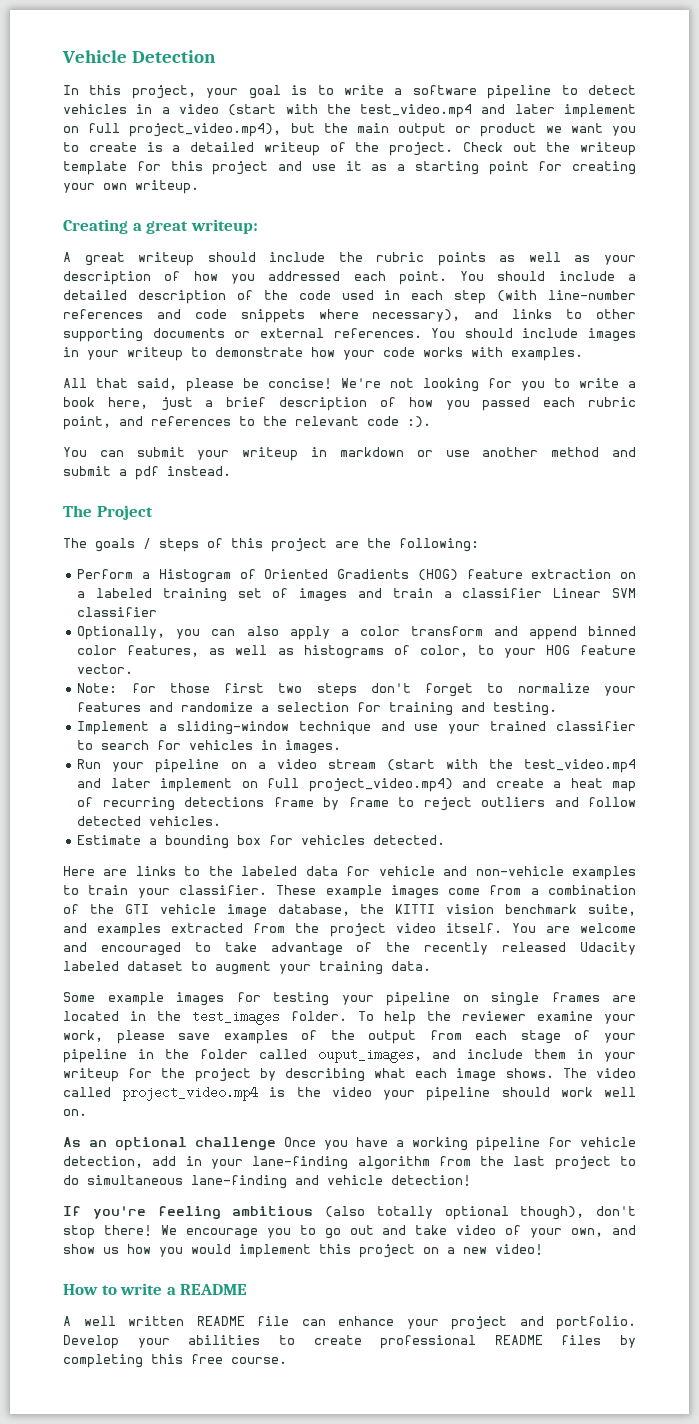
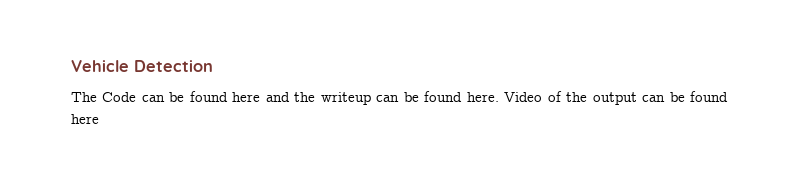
- In this project, your goal is to write a software pipeline to detect vehicles in a video (start with the test_video.mp4 and later implement on full project_video.mp4), but the main output or product we want you to create is a detailed writeup of the project. Check out the writeup template for this project and use it as a starting point for creating your own writeup.
- Creating a great writeup:
- A great writeup should include the rubric points as well as your description of how you addressed each point. You should include a detailed description of the code used in each step (with line-number references and code snippets where necessary), and links to other supporting documents or external references. You should include images in your writeup to demonstrate how your code works with examples.
- All that said, please be concise! We're not looking for you to write a book here, just a brief description of how you passed each rubric point, and references to the relevant code :).
- You can submit your writeup in markdown or use another method and submit a pdf instead.
- The Project
- The goals / steps of this project are the following:
- Perform a Histogram of Oriented Gradients (HOG) feature extraction on a labeled training set of images and train a classifier Linear SVM classifier
- Optionally, you can also apply a color transform and append binned color features, as well as histograms of color, to your HOG feature vector.
- Note: for those first two steps don't forget to normalize your features and randomize a selection for training and testing.
- Implement a sliding-window technique and use your trained classifier to search for vehicles in images.
- Run your pipeline on a video stream (start with the test_video.mp4 and later implement on full project_video.mp4) and create a heat map of recurring detections frame by frame to reject outliers and follow detected vehicles.
- Estimate a bounding box for vehicles detected.
- Here are links to the labeled data for vehicle and non-vehicle examples to train your classifier. These example images come from a combination of the GTI vehicle image database, the KITTI vision benchmark suite, and examples extracted from the project video itself. You are welcome and encouraged to take advantage of the recently released Udacity labeled dataset to augment your training data.
- Some example images for testing your pipeline on single frames are located in the test_images folder. To help the reviewer examine your work, please save examples of the output from each stage of your pipeline in the folder called ouput_images, and include them in your writeup for the project by describing what each image shows. The video called project_video.mp4 is the video your pipeline should work well on.
- As an optional challenge Once you have a working pipeline for vehicle detection, add in your lane-finding algorithm from the last project to do simultaneous lane-finding and vehicle detection!
- If you're feeling ambitious (also totally optional though), don't stop there! We encourage you to go out and take video of your own, and show us how you would implement this project on a new video!
- How to write a README
- A well written README file can enhance your project and portfolio. Develop your abilities to create professional README files by completing this free course.
+ The Code can be found here and the writeup can be found here. Video of the output can be found here

